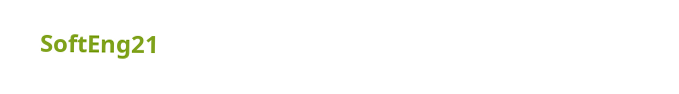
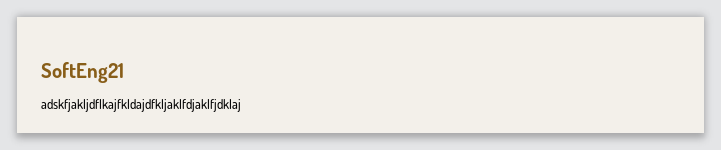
+ adskfjakljdflkajfkldajdfkljaklfdjaklfjdklaj

